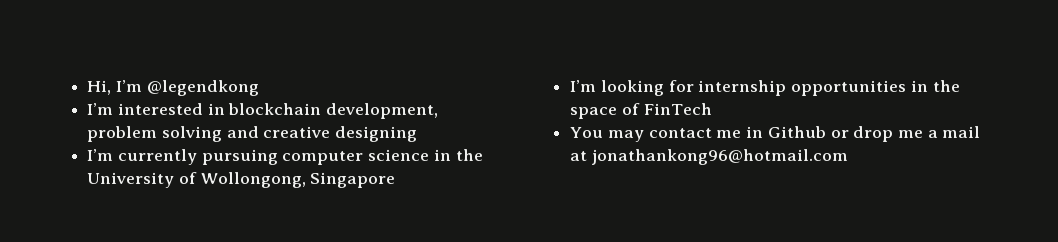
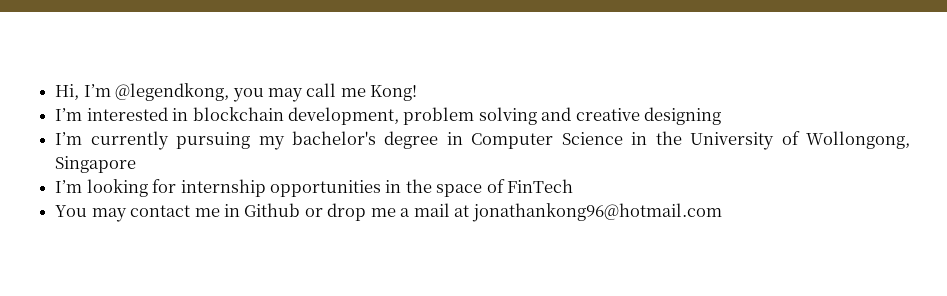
- Hi, I’m @legendkong
+ Hi, I’m @legendkong, you may call me Kong!
- I’m currently pursuing computer science in the University of Wollongong, Singapore
+ I’m currently pursuing my bachelor's degree in Computer Science in the University of Wollongong, Singapore

